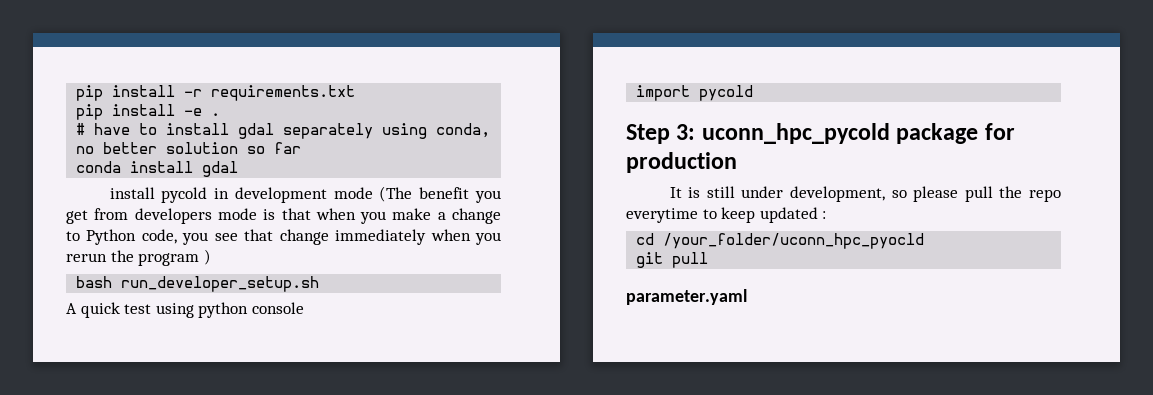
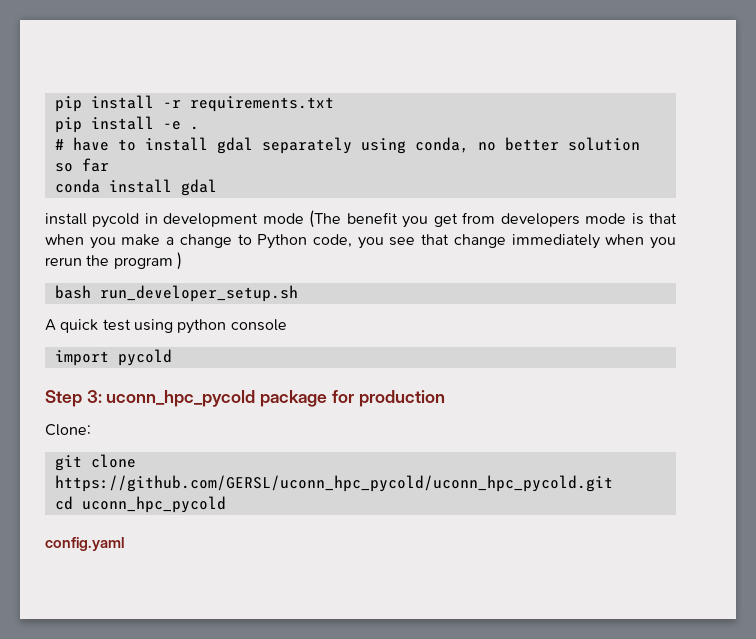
- It is still under development, so please pull the repo everytime to keep updated :
- cd /your_folder/uconn_hpc_pyocld
- git pull
- parameter.yaml
+ Clone:
+ git clone https://github.com/GERSL/uconn_hpc_pycold/uconn_hpc_pycold.git
+ cd uconn_hpc_pycold
+ config.yaml

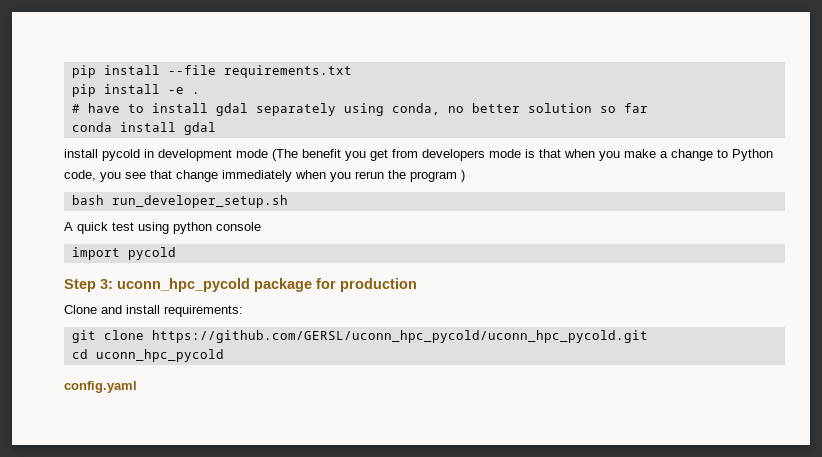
- pip install -r requirements.txt
+ pip install --file requirements.txt
- Clone:
+ Clone and install requirements:

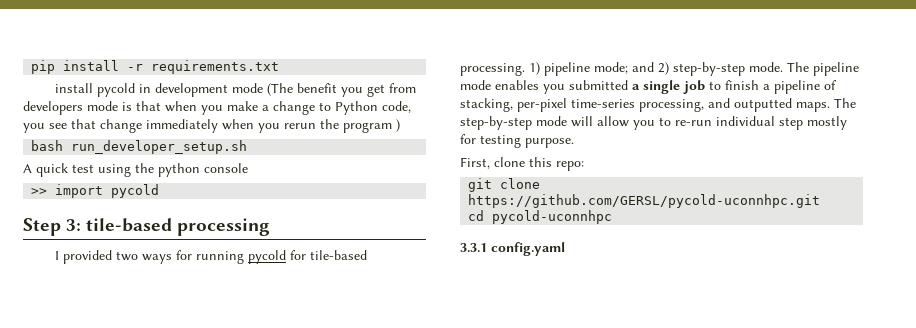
- pip install --file requirements.txt
+ pip install -r requirements.txt
- pip install -e .
- # have to install gdal separately using conda, no better solution so far
- conda install gdal
- A quick test using python console
+ A quick test using the python console
- import pycold
+ >> import pycold
- Step 3: uconn_hpc_pycold package for production
- Clone and install requirements:
+ Step 3: tile-based processing
+ I provided two ways for running pycold for tile-based processing. 1) pipeline mode; and 2) step-by-step mode. The pipeline mode enables you submitted a single job to finish a pipeline of stacking, per-pixel time-series processing, and outputted maps. The step-by-step mode will allow you to re-run individual step mostly for testing purpose.
+ First, clone this repo:
- git clone https://github.com/GERSL/uconn_hpc_pycold/uconn_hpc_pycold.git
+ git clone https://github.com/GERSL/pycold-uconnhpc.git
- cd uconn_hpc_pycold
- config.yaml
+ cd pycold-uconnhpc
+ 3.3.1 config.yaml

